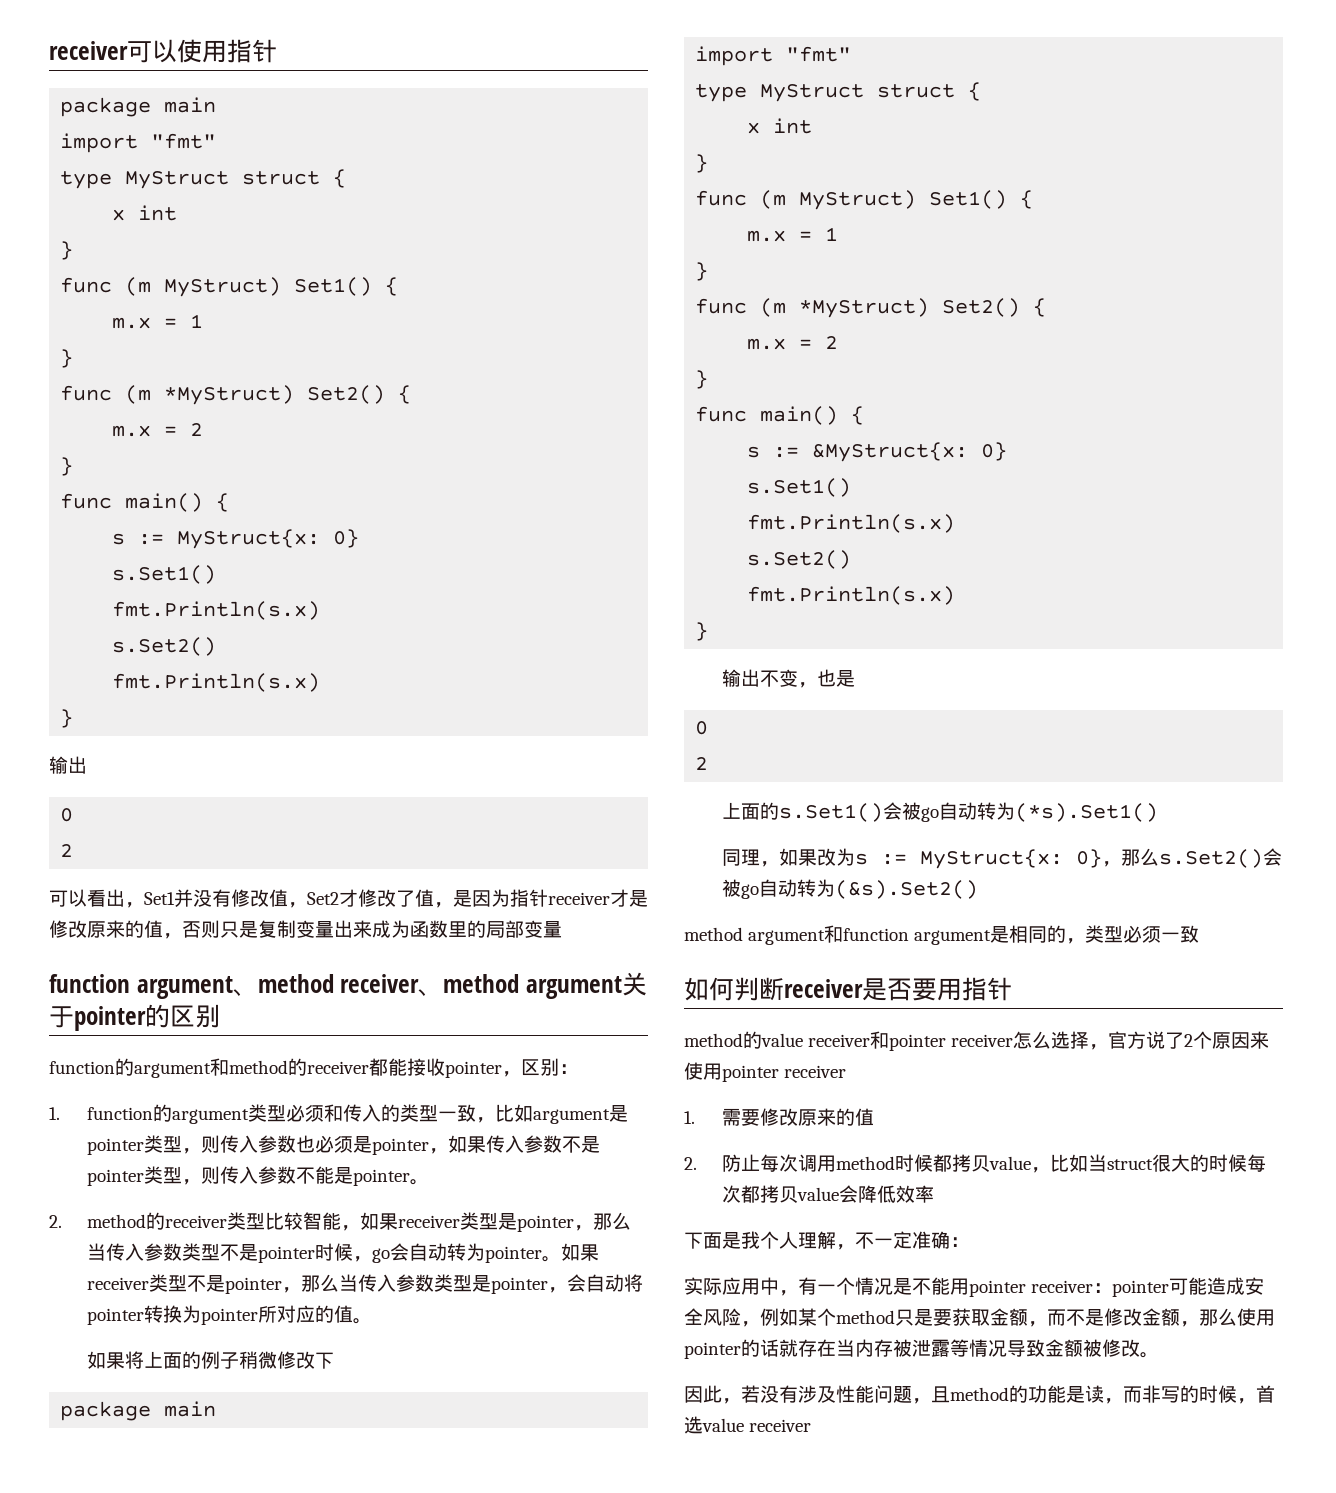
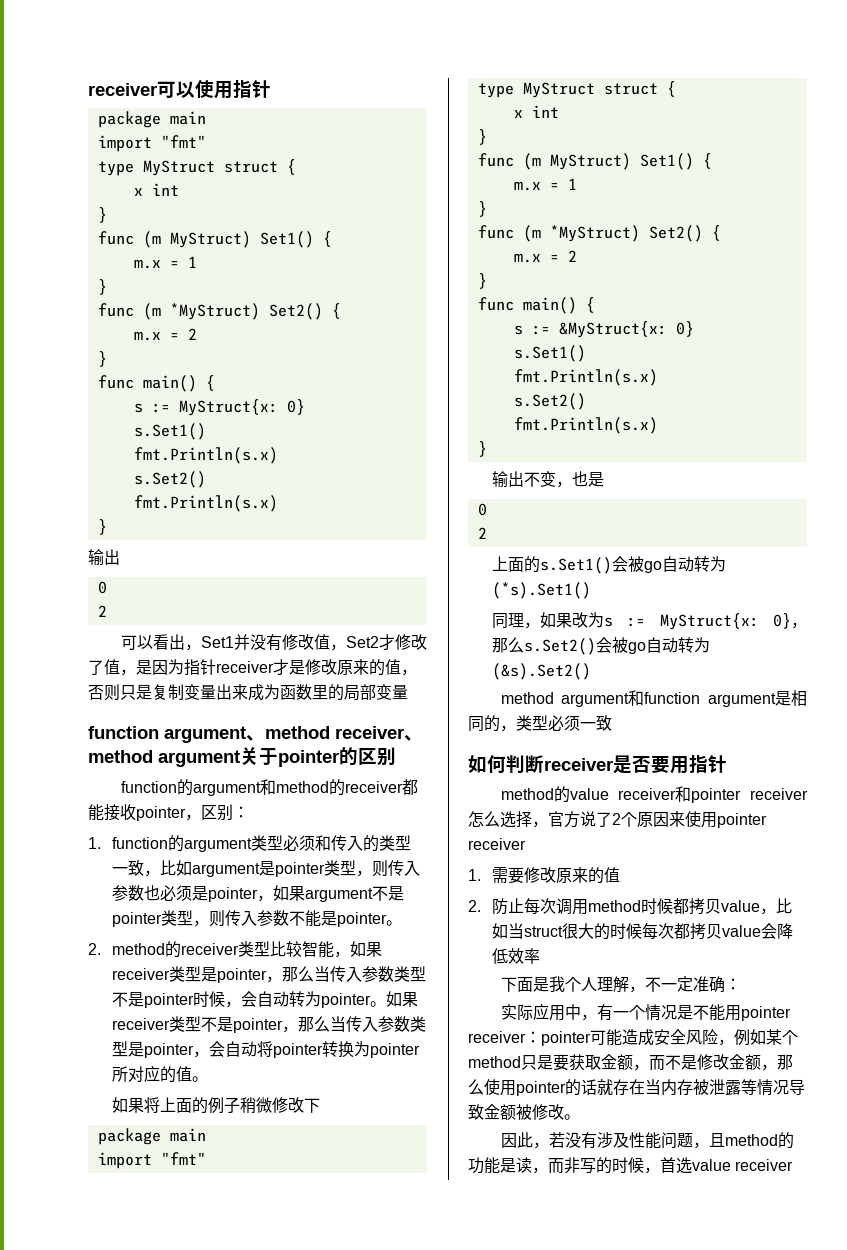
- 1. function的argument类型必须和传入的类型一致，比如argument是pointer类型，则传入参数也必须是pointer，如果传入参数不是pointer类型，则传入参数不能是pointer。
+ 1. function的argument类型必须和传入的类型一致，比如argument是pointer类型，则传入参数也必须是pointer，如果argument不是pointer类型，则传入参数不能是pointer。
- 2. method的receiver类型比较智能，如果receiver类型是pointer，那么当传入参数类型不是pointer时候，go会自动转为pointer。
+ 2. method的receiver类型比较智能，如果receiver类型是pointer，那么当传入参数类型不是pointer时候，会自动转为pointer。

